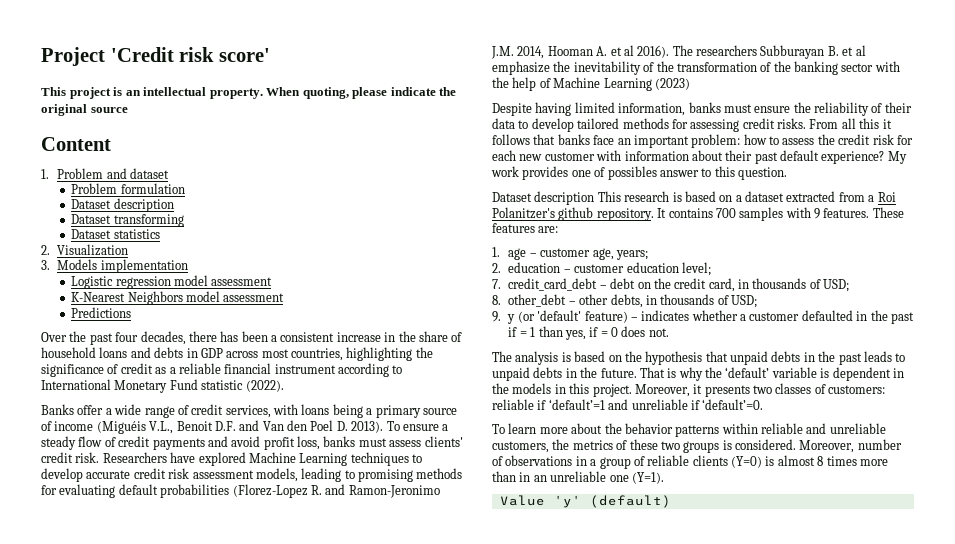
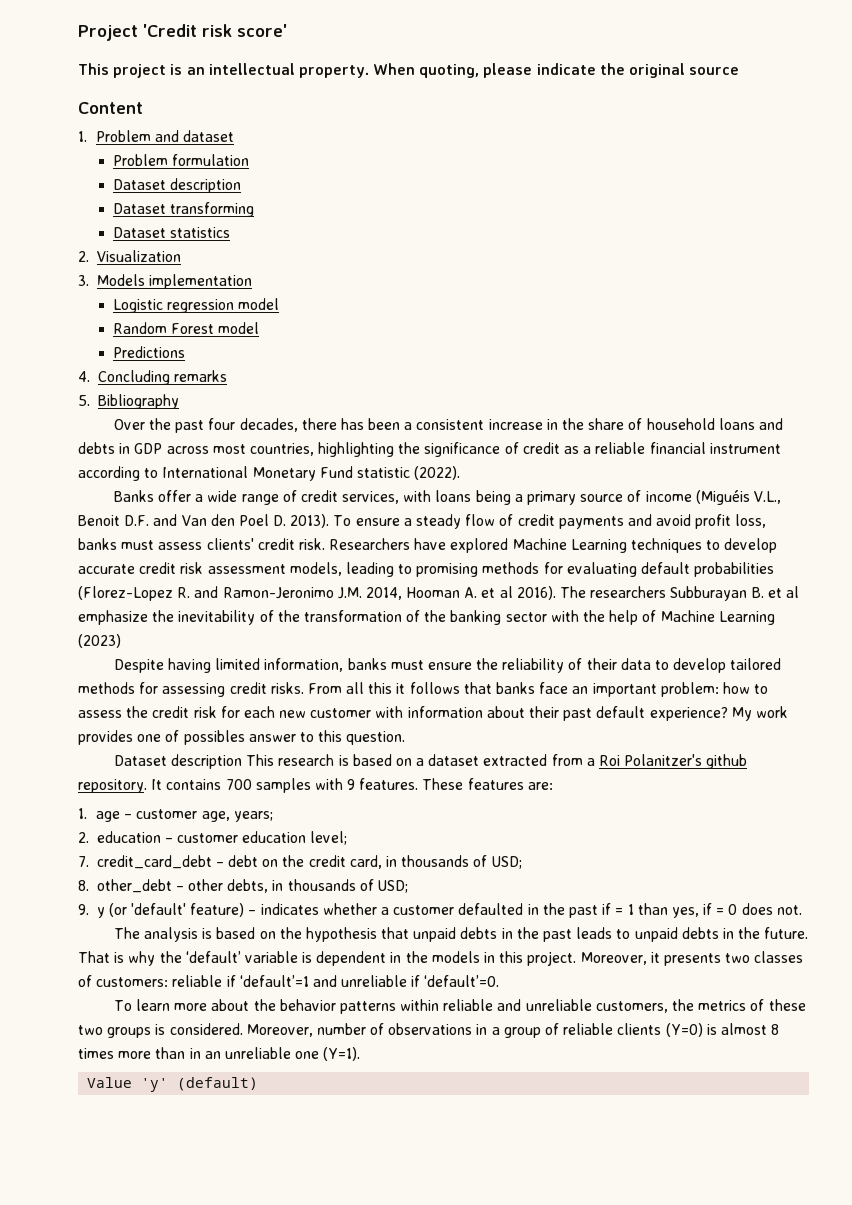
- Logistic regression model assessment
- K-Nearest Neighbors model assessment
+ Logistic regression model
+ Random Forest model
+ 4. Concluding remarks
+ 5. Bibliography

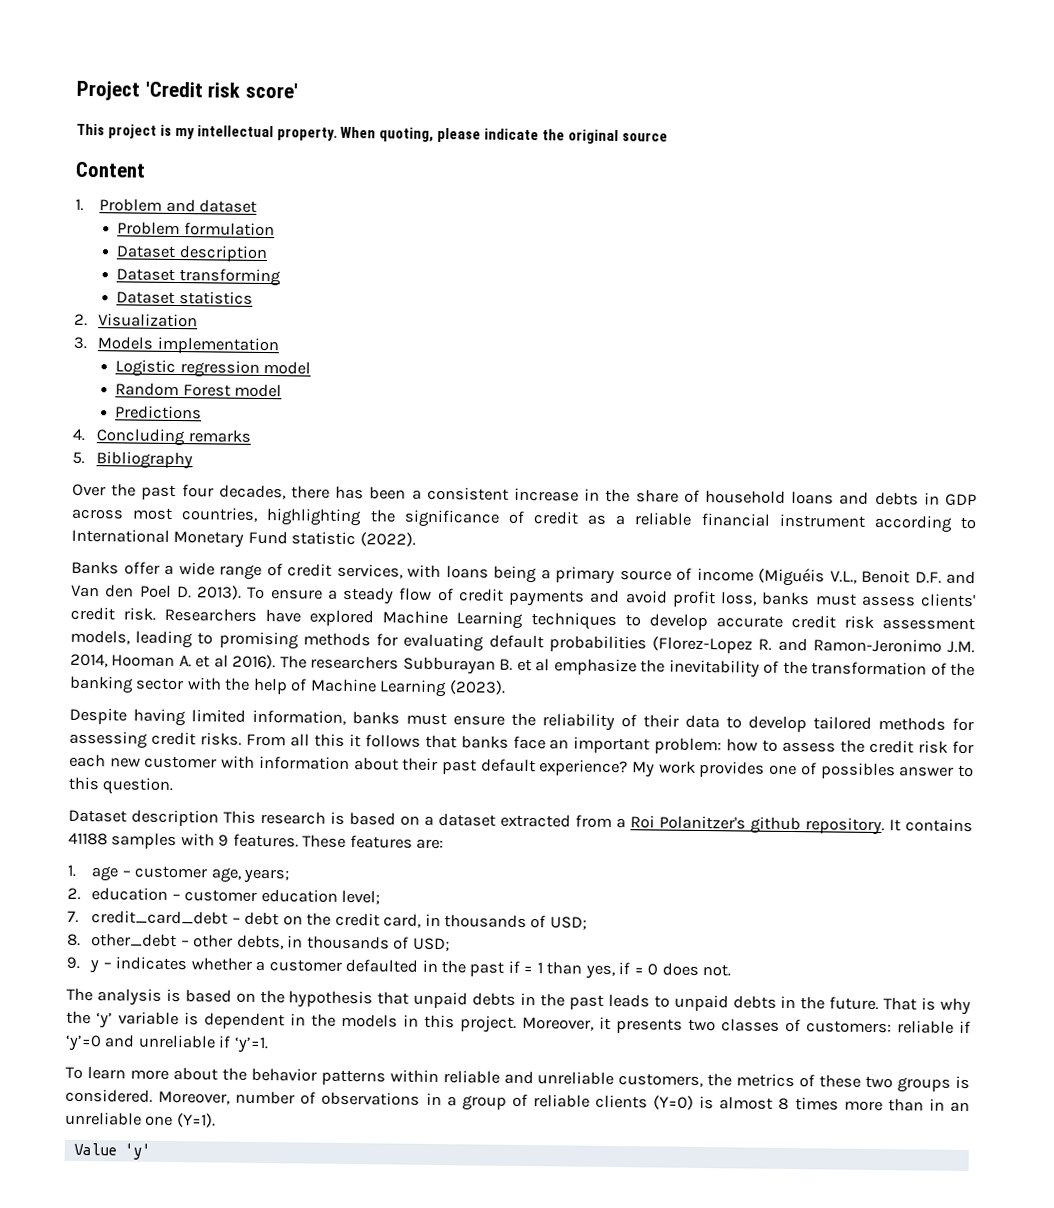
- This project is an intellectual property.
+ This project is my intellectual property.
- The researchers Subburayan B. et al emphasize the inevitability of the transformation of the banking sector with the help of Machine Learning (2023)
+ The researchers Subburayan B. et al emphasize the inevitability of the transformation of the banking sector with the help of Machine Learning (2023).
- It contains 700 samples with 9 features.
+ It contains 41188 samples with 9 features.
- 9. y (or 'default' feature) – indicates whether a customer defaulted in the past if = 1 than yes, if = 0 does not.
+ 9. y – indicates whether a customer defaulted in the past if = 1 than yes, if = 0 does not.
- That is why the ‘default’ variable is dependent in the models in this project.
+ That is why the ‘y’ variable is dependent in the models in this project.
- Moreover, it presents two classes of customers: reliable if ‘default’=1 and unreliable if ‘default’=0.
+ Moreover, it presents two classes of customers: reliable if ‘y’=0 and unreliable if ‘y’=1.
- Value 'y' (default)
+ Value 'y'

